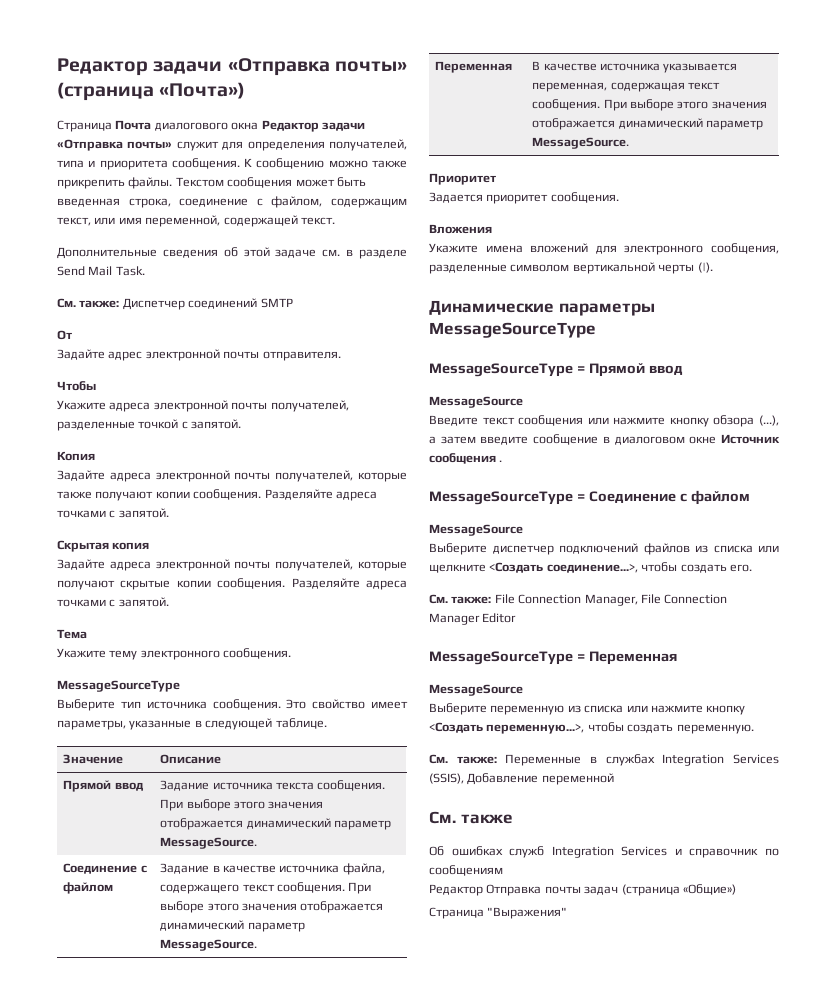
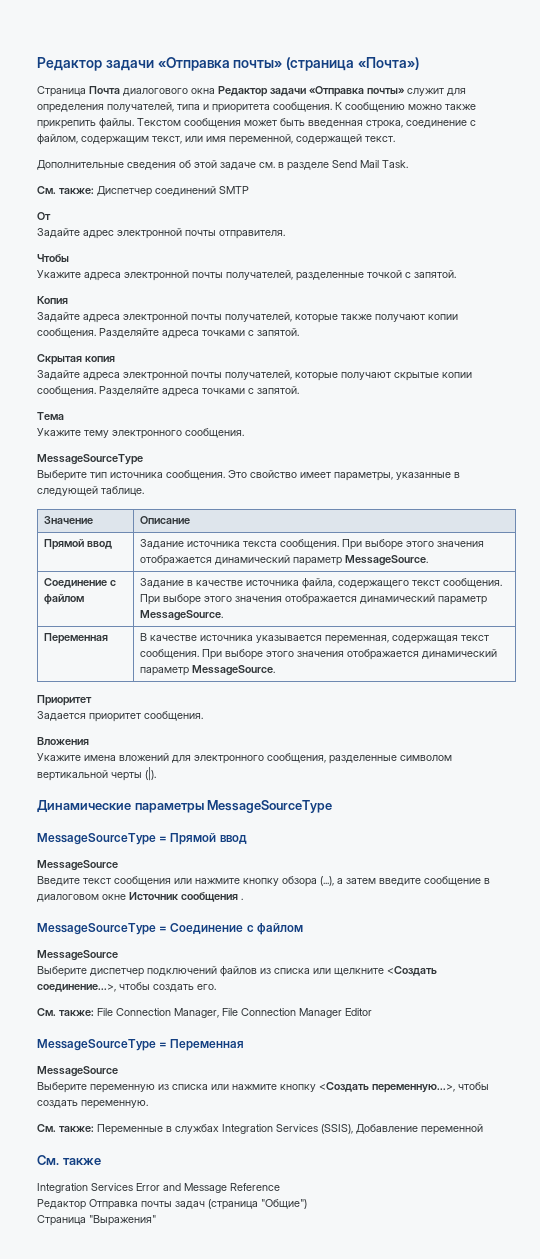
- Об ошибках служб Integration Services и справочник по сообщениям
+ Integration Services Error and Message Reference
- Редактор Отправка почты задач (страница «Общие»)
+ Редактор Отправка почты задач (страница "Общие")

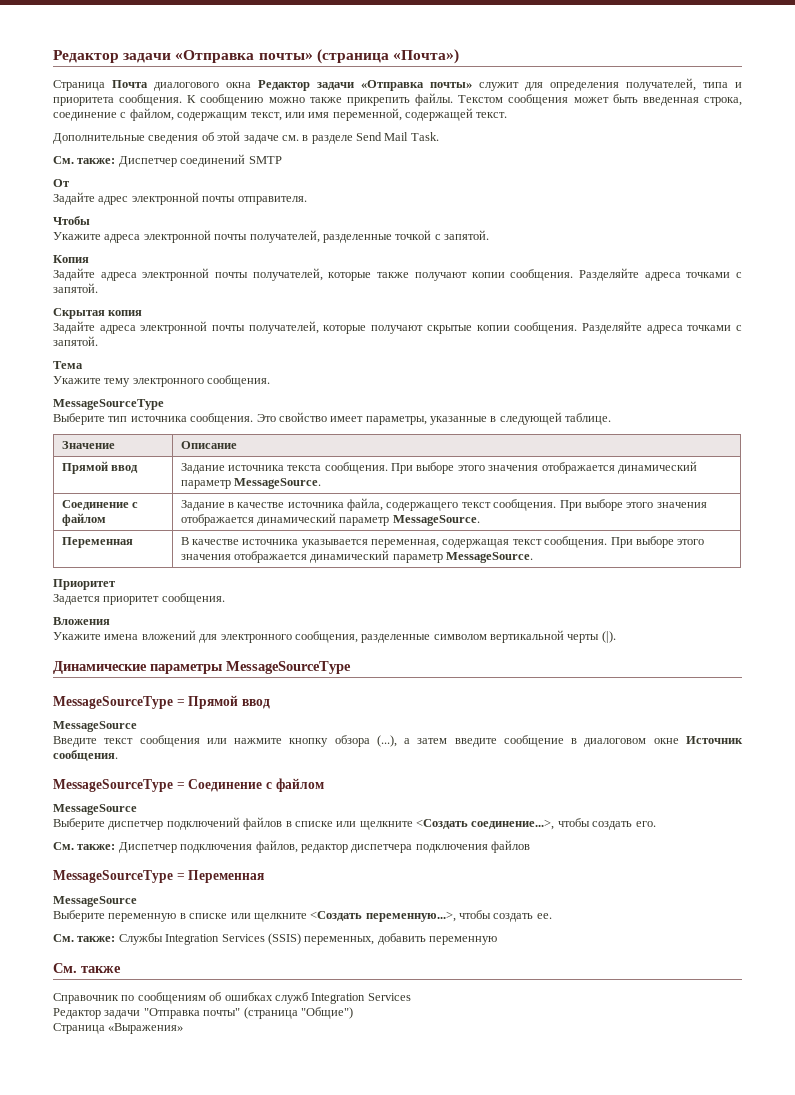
- Введите текст сообщения или нажмите кнопку обзора (...), а затем введите сообщение в диалоговом окне Источник сообщения .
+ Введите текст сообщения или нажмите кнопку обзора (...), а затем введите сообщение в диалоговом окне Источник сообщения.
- Выберите диспетчер подключений файлов из списка или щелкните <Создать соединение...>, чтобы создать его.
+ Выберите диспетчер подключений файлов в списке или щелкните <Создать соединение...>, чтобы создать его.
- См. также: File Connection Manager, File Connection Manager Editor
+ См. также: Диспетчер подключения файлов, редактор диспетчера подключения файлов
- Выберите переменную из списка или нажмите кнопку <Создать переменную...>, чтобы создать переменную.
- См. также: Переменные в службах Integration Services (SSIS), Добавление переменной
+ Выберите переменную в списке или щелкните <Создать переменную...>, чтобы создать ее.
+ См. также: Службы Integration Services (SSIS) переменных, добавить переменную
  См. также
- Integration Services Error and Message Reference
- Редактор Отправка почты задач (страница "Общие")
+ Справочник по сообщениям об ошибках служб Integration Services
+ Редактор задачи "Отправка почты" (страница "Общие")
- Страница "Выражения"
+ Страница «Выражения»

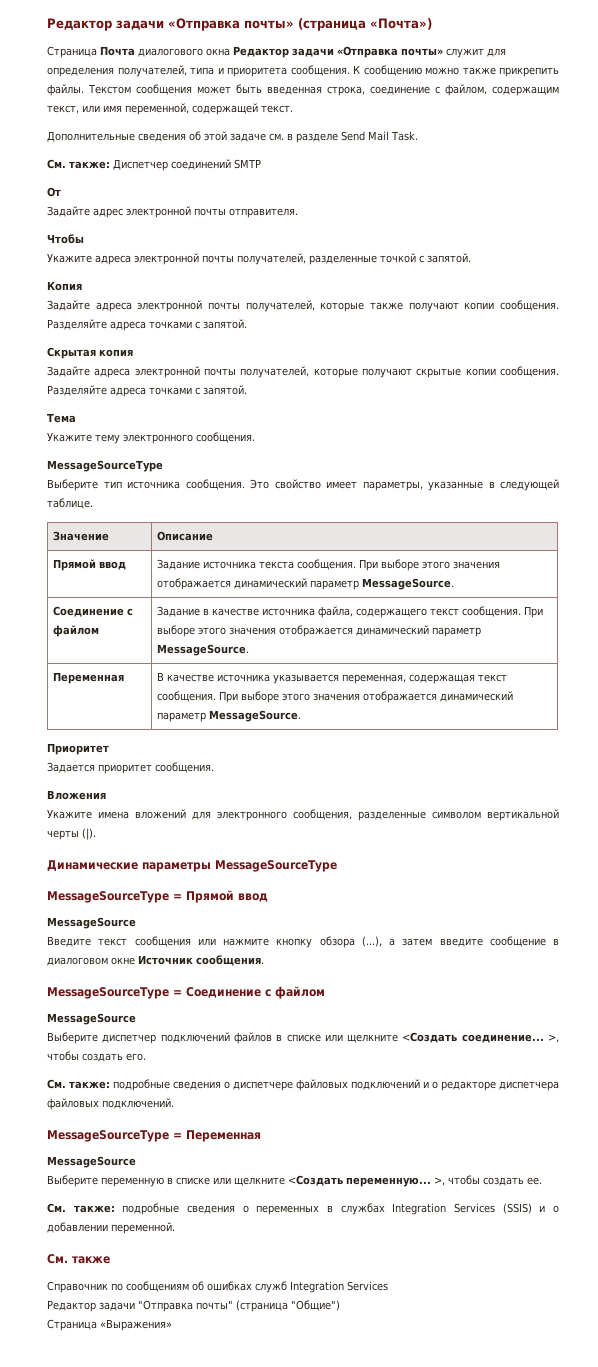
- Выберите диспетчер подключений файлов в списке или щелкните <Создать соединение...>, чтобы создать его.
+ Выберите диспетчер подключений файлов в списке или щелкните <Создать соединение... >, чтобы создать его.
- См. также: Диспетчер подключения файлов, редактор диспетчера подключения файлов
+ См. также: подробные сведения о диспетчере файловых подключений и о редакторе диспетчера файловых подключений.
- Выберите переменную в списке или щелкните <Создать переменную...>, чтобы создать ее.
+ Выберите переменную в списке или щелкните <Создать переменную... >, чтобы создать ее.
- См. также: Службы Integration Services (SSIS) переменных, добавить переменную
+ См. также: подробные сведения о переменных в службах Integration Services (SSIS) и о добавлении переменной.

